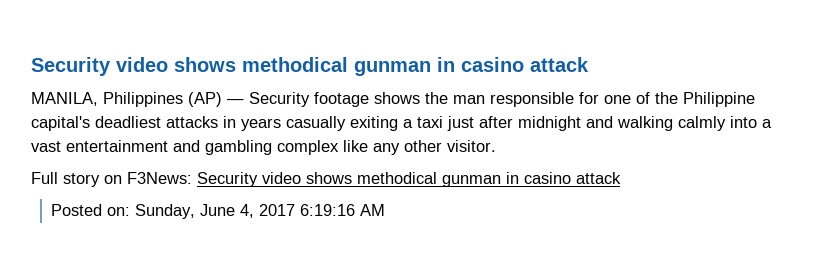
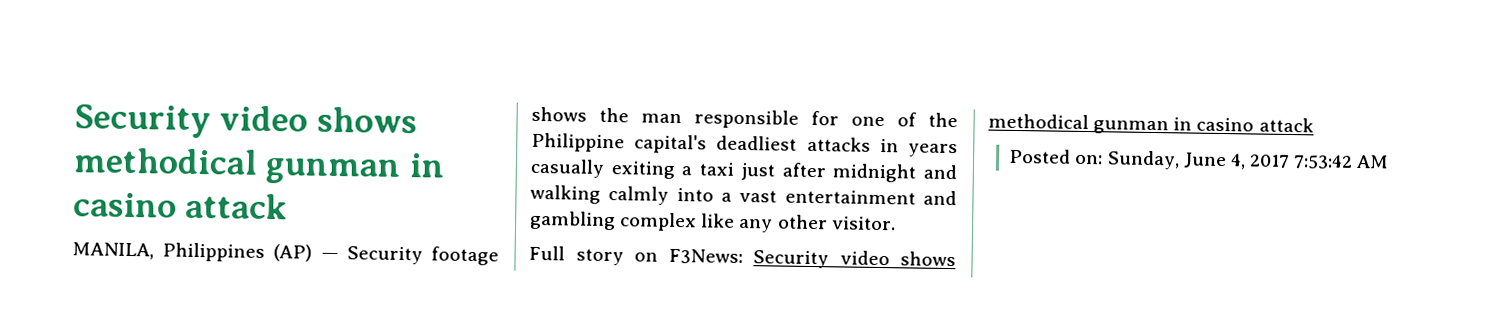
- Posted on: Sunday, June 4, 2017 6:19:16 AM
+ Posted on: Sunday, June 4, 2017 7:53:42 AM

